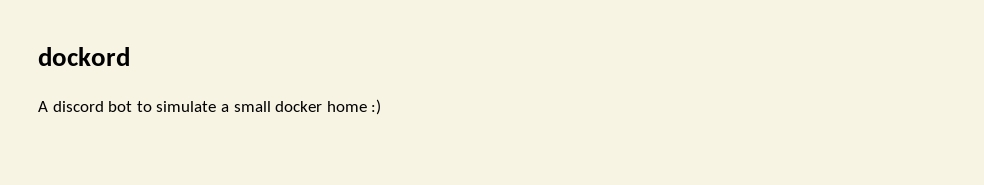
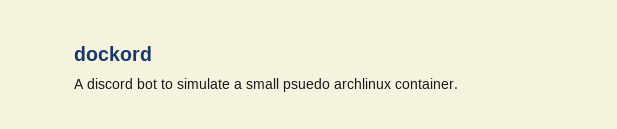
- A discord bot to simulate a small docker home :)
+ A discord bot to simulate a small psuedo archlinux container.

